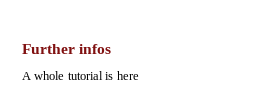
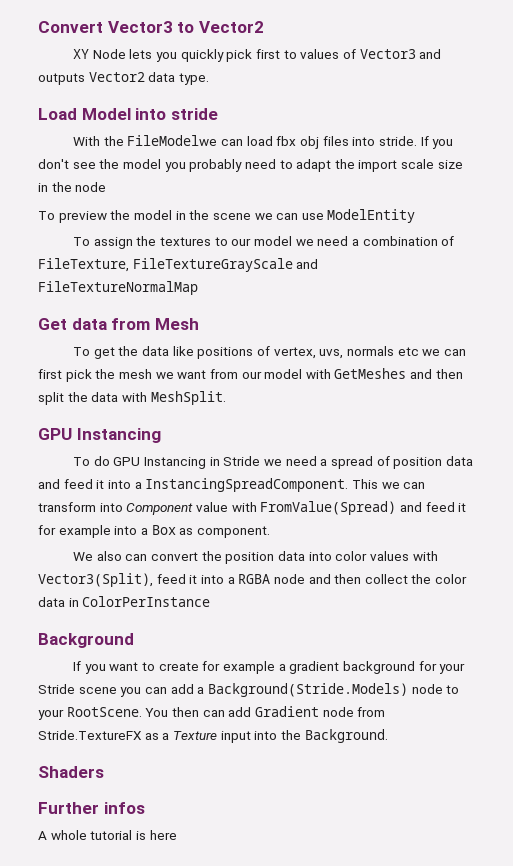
+ Convert Vector3 to Vector2
+ XY Node lets you quickly pick first to values of Vector3 and outputs Vector2 data type.
+ Load Model into stride
+ With the FileModelwe can load fbx obj files into stride. If you don't see the model you probably need to adapt the import scale size in the node
+ To preview the model in the scene we can use ModelEntity
+ To assign the textures to our model we need a combination of FileTexture, FileTextureGrayScale and FileTextureNormalMap
+ Get data from Mesh
+ To get the data like positions of vertex, uvs, normals etc we can first pick the mesh we want from our model with GetMeshes and then split the data with MeshSplit.
+ GPU Instancing
+ To do GPU Instancing in Stride we need a spread of position data and feed it into a InstancingSpreadComponent. This we can transform into Component value with FromValue(Spread) and feed it for example into a Box as component.
+ We also can convert the position data into color values with Vector3(Split), feed it into a RGBA node and then collect the color data in ColorPerInstance
+ Background
+ If you want to create for example a gradient background for your Stride scene you can add a Background(Stride.Models) node to your RootScene. You then can add Gradient node from Stride.TextureFX as a Texture input into the Background.
+ Shaders

